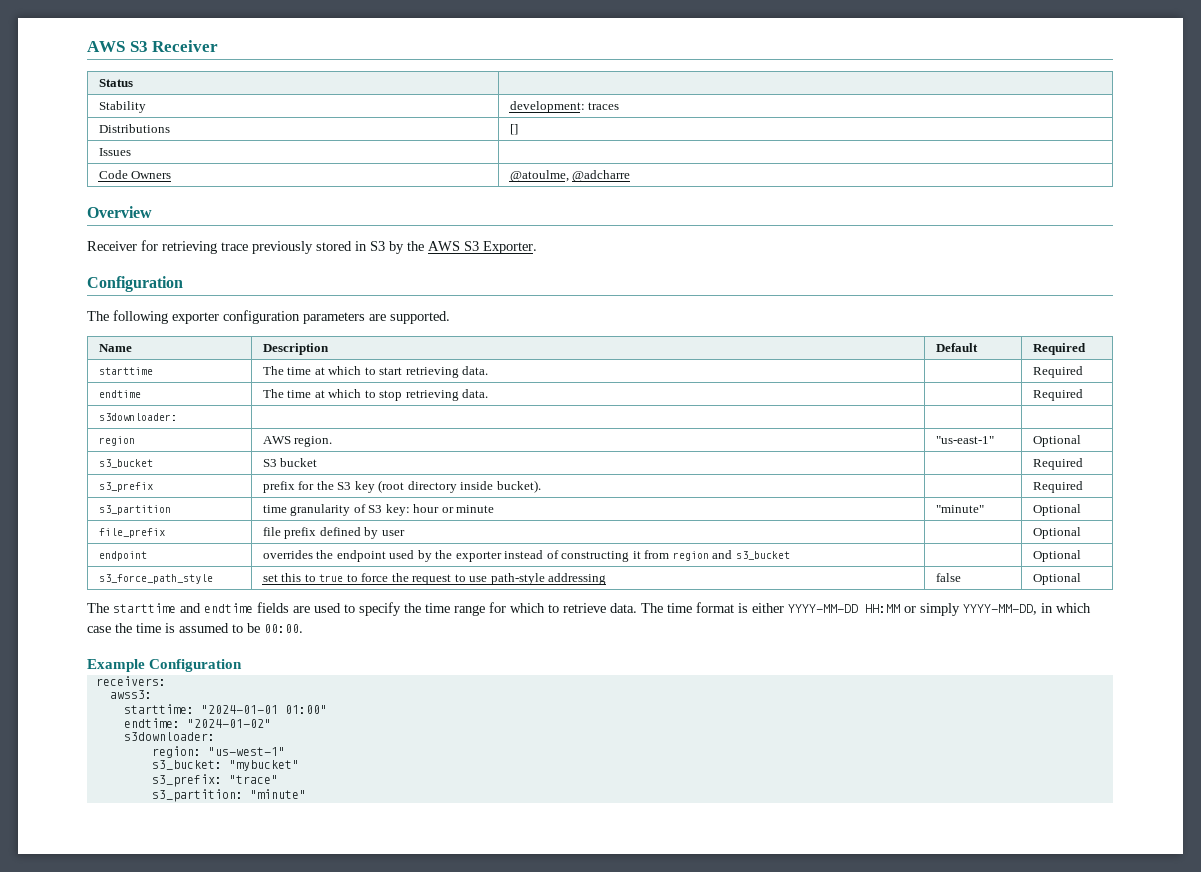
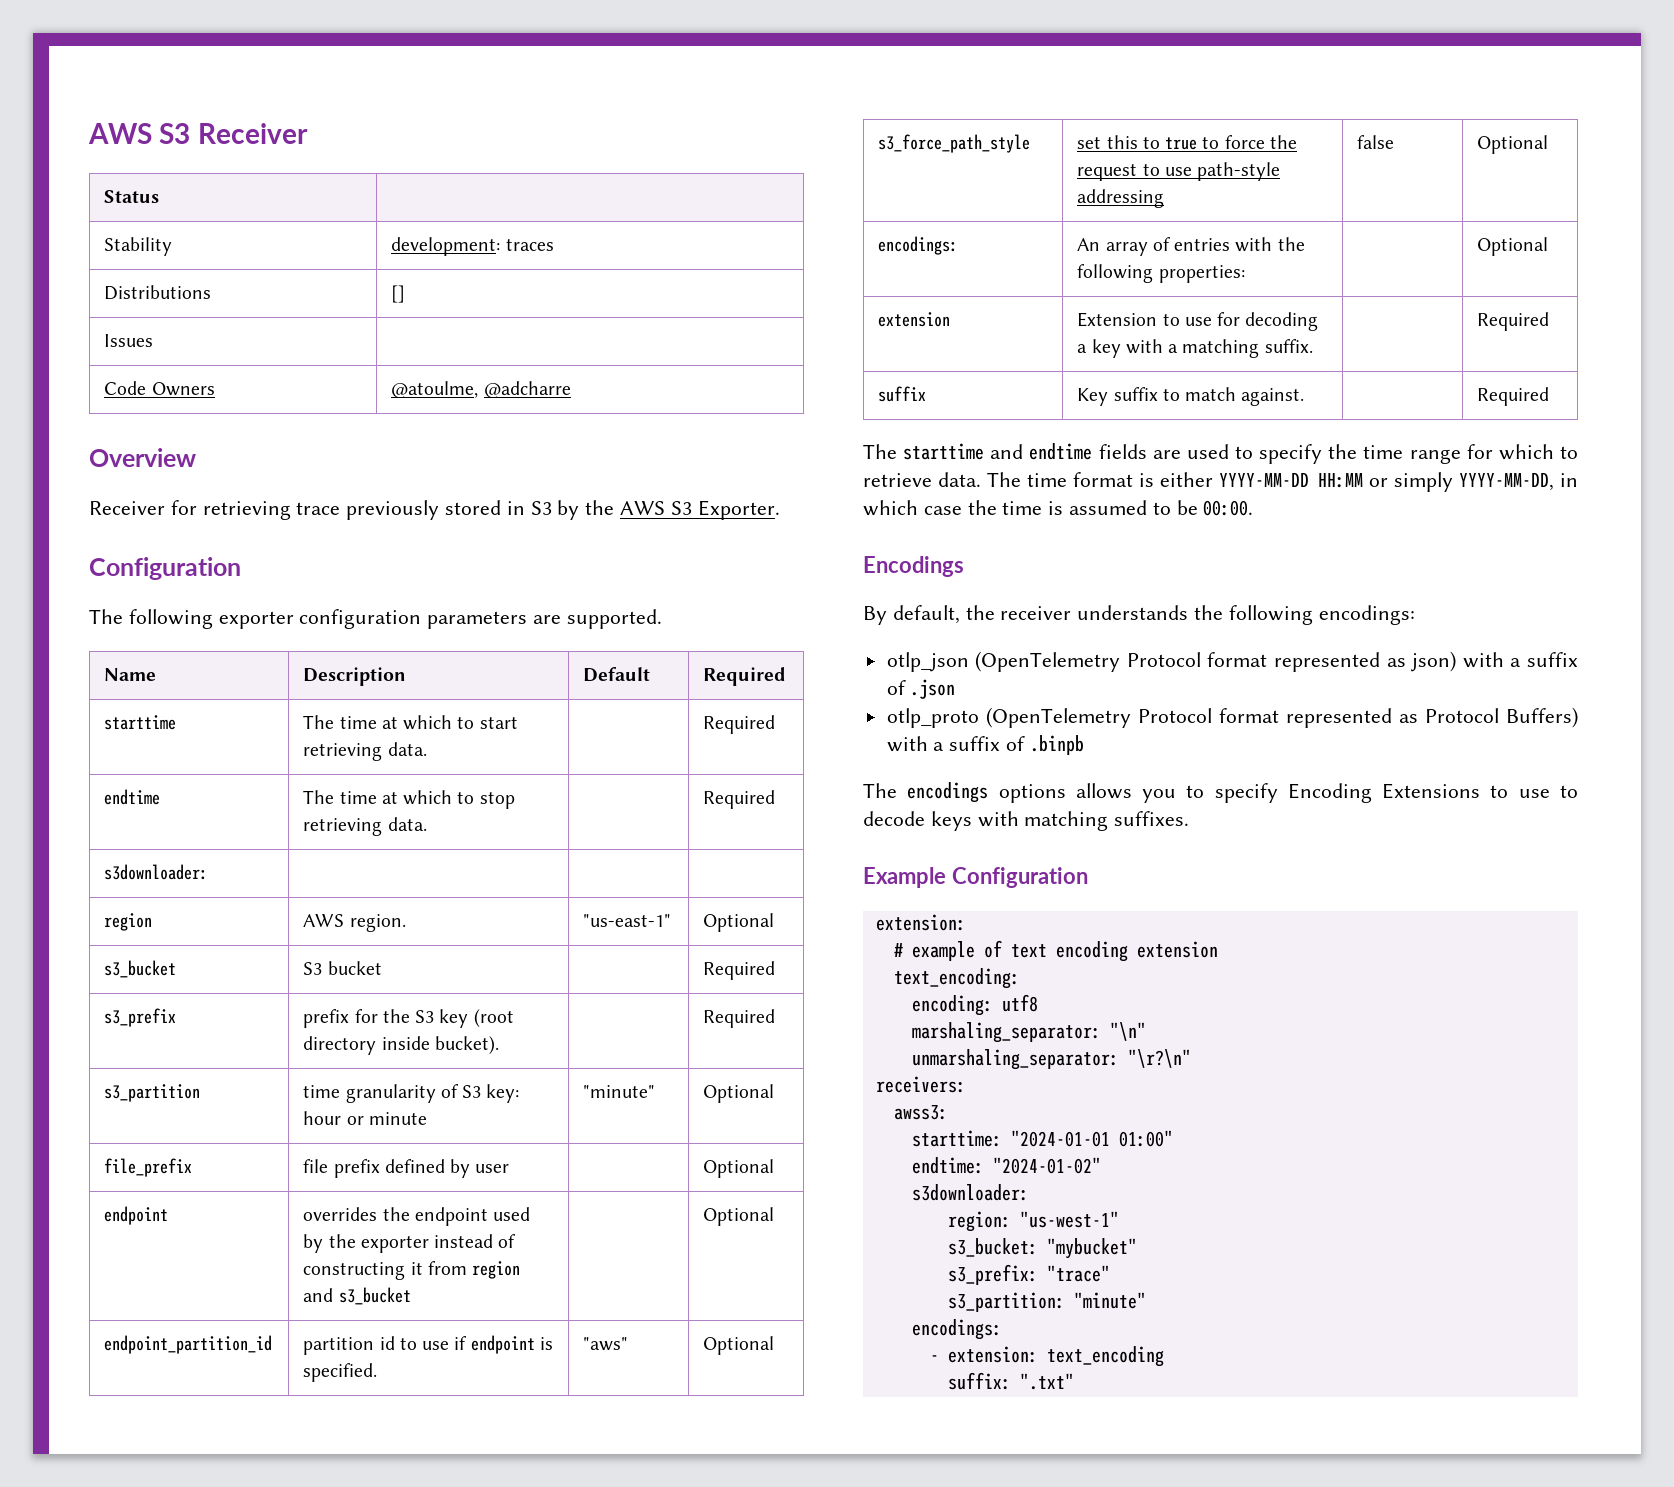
+ endpoint_partition_id | partition id to use if endpoint is specified. | "aws" | Optional
+ encodings: | An array of entries with the following properties: | | Optional
+ extension | Extension to use for decoding a key with a matching suffix. | | Required
+ suffix | Key suffix to match against. | | Required
+ Encodings
+ By default, the receiver understands the following encodings:
+ otlp_json (OpenTelemetry Protocol format represented as json) with a suffix of .json
+ otlp_proto (OpenTelemetry Protocol format represented as Protocol Buffers) with a suffix of .binpb
+ The encodings options allows you to specify Encoding Extensions to use to decode keys with matching suffixes.
  Example Configuration
+ extension:
+ # example of text encoding extension
+ text_encoding:
+ encoding: utf8
+ marshaling_separator: "\n"
+ unmarshaling_separator: "\r?\n"
  s3_partition: "minute"
+ encodings:
+ - extension: text_encoding
+ suffix: ".txt"

